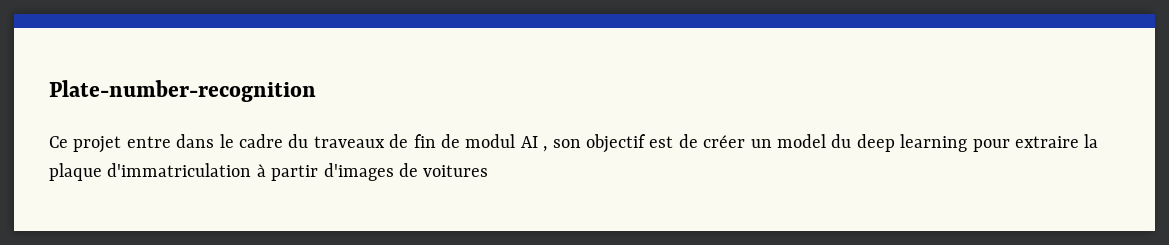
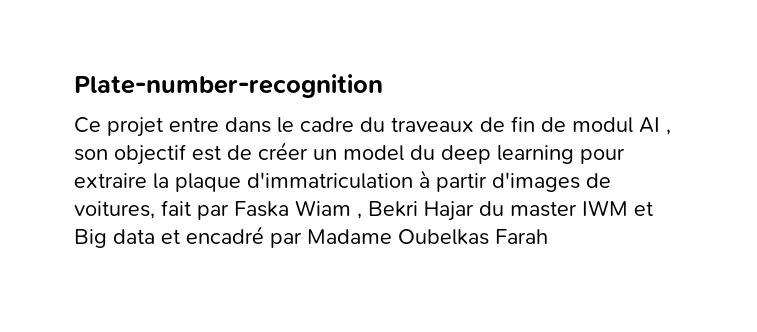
- Ce projet entre dans le cadre du traveaux de fin de modul AI , son objectif est de créer un model du deep learning pour extraire la plaque d'immatriculation à partir d'images de voitures
+ Ce projet entre dans le cadre du traveaux de fin de modul AI , son objectif est de créer un model du deep learning pour extraire la plaque d'immatriculation à partir d'images de voitures, fait par Faska Wiam , Bekri Hajar du master IWM et Big data et encadré par Madame Oubelkas Farah

